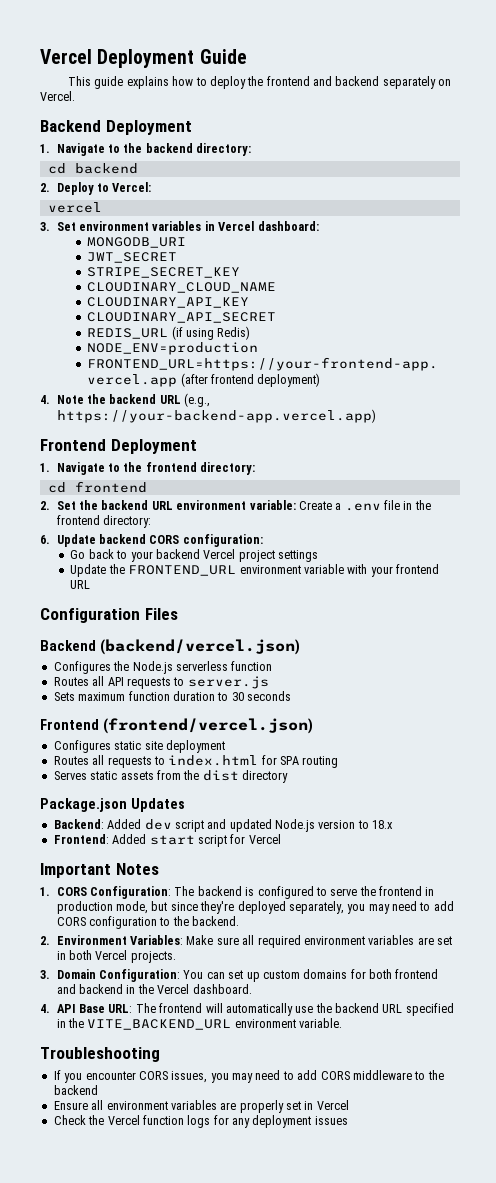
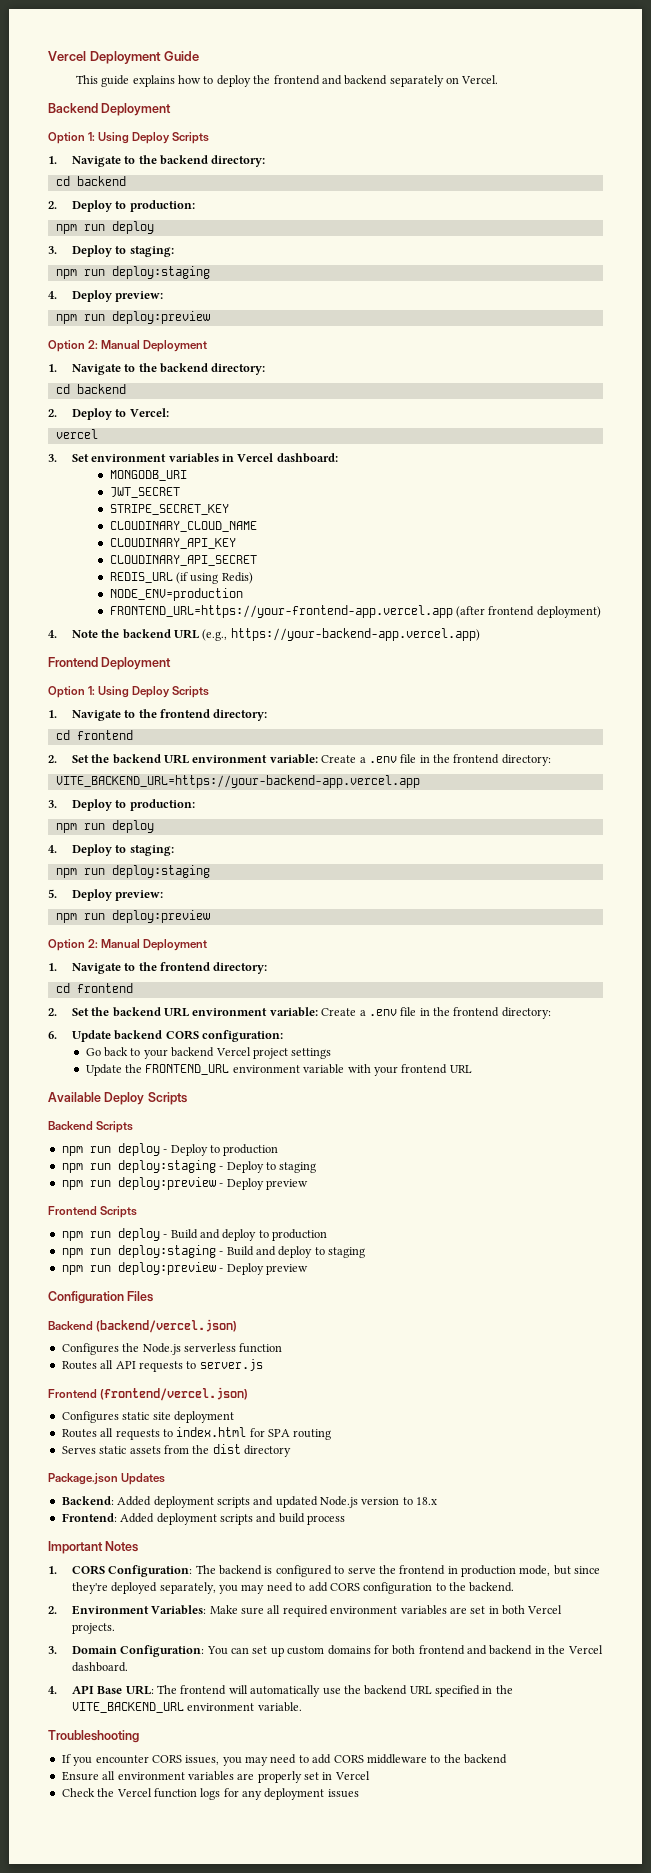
  Backend Deployment
+ Option 1: Using Deploy Scripts
+ 1. Navigate to the backend directory:
+ cd backend
+ 2. Deploy to production:
+ npm run deploy
+ 3. Deploy to staging:
+ npm run deploy:staging
+ 4. Deploy preview:
+ npm run deploy:preview
+ Option 2: Manual Deployment
  Frontend Deployment
+ Option 1: Using Deploy Scripts
+ 1. Navigate to the frontend directory:
+ cd frontend
+ 2. Set the backend URL environment variable: Create a .env file in the frontend directory:
+ VITE_BACKEND_URL=https://your-backend-app.vercel.app
+ 3. Deploy to production:
+ npm run deploy
+ 4. Deploy to staging:
+ npm run deploy:staging
+ 5. Deploy preview:
+ npm run deploy:preview
+ Option 2: Manual Deployment
+ Available Deploy Scripts
+ Backend Scripts
+ npm run deploy - Deploy to production
+ npm run deploy:staging - Deploy to staging
+ npm run deploy:preview - Deploy preview
+ Frontend Scripts
+ npm run deploy - Build and deploy to production
+ npm run deploy:staging - Build and deploy to staging
+ npm run deploy:preview - Deploy preview
- Sets maximum function duration to 30 seconds
- Backend: Added dev script and updated Node.js version to 18.x
+ Backend: Added deployment scripts and updated Node.js version to 18.x
- Frontend: Added start script for Vercel
+ Frontend: Added deployment scripts and build process

